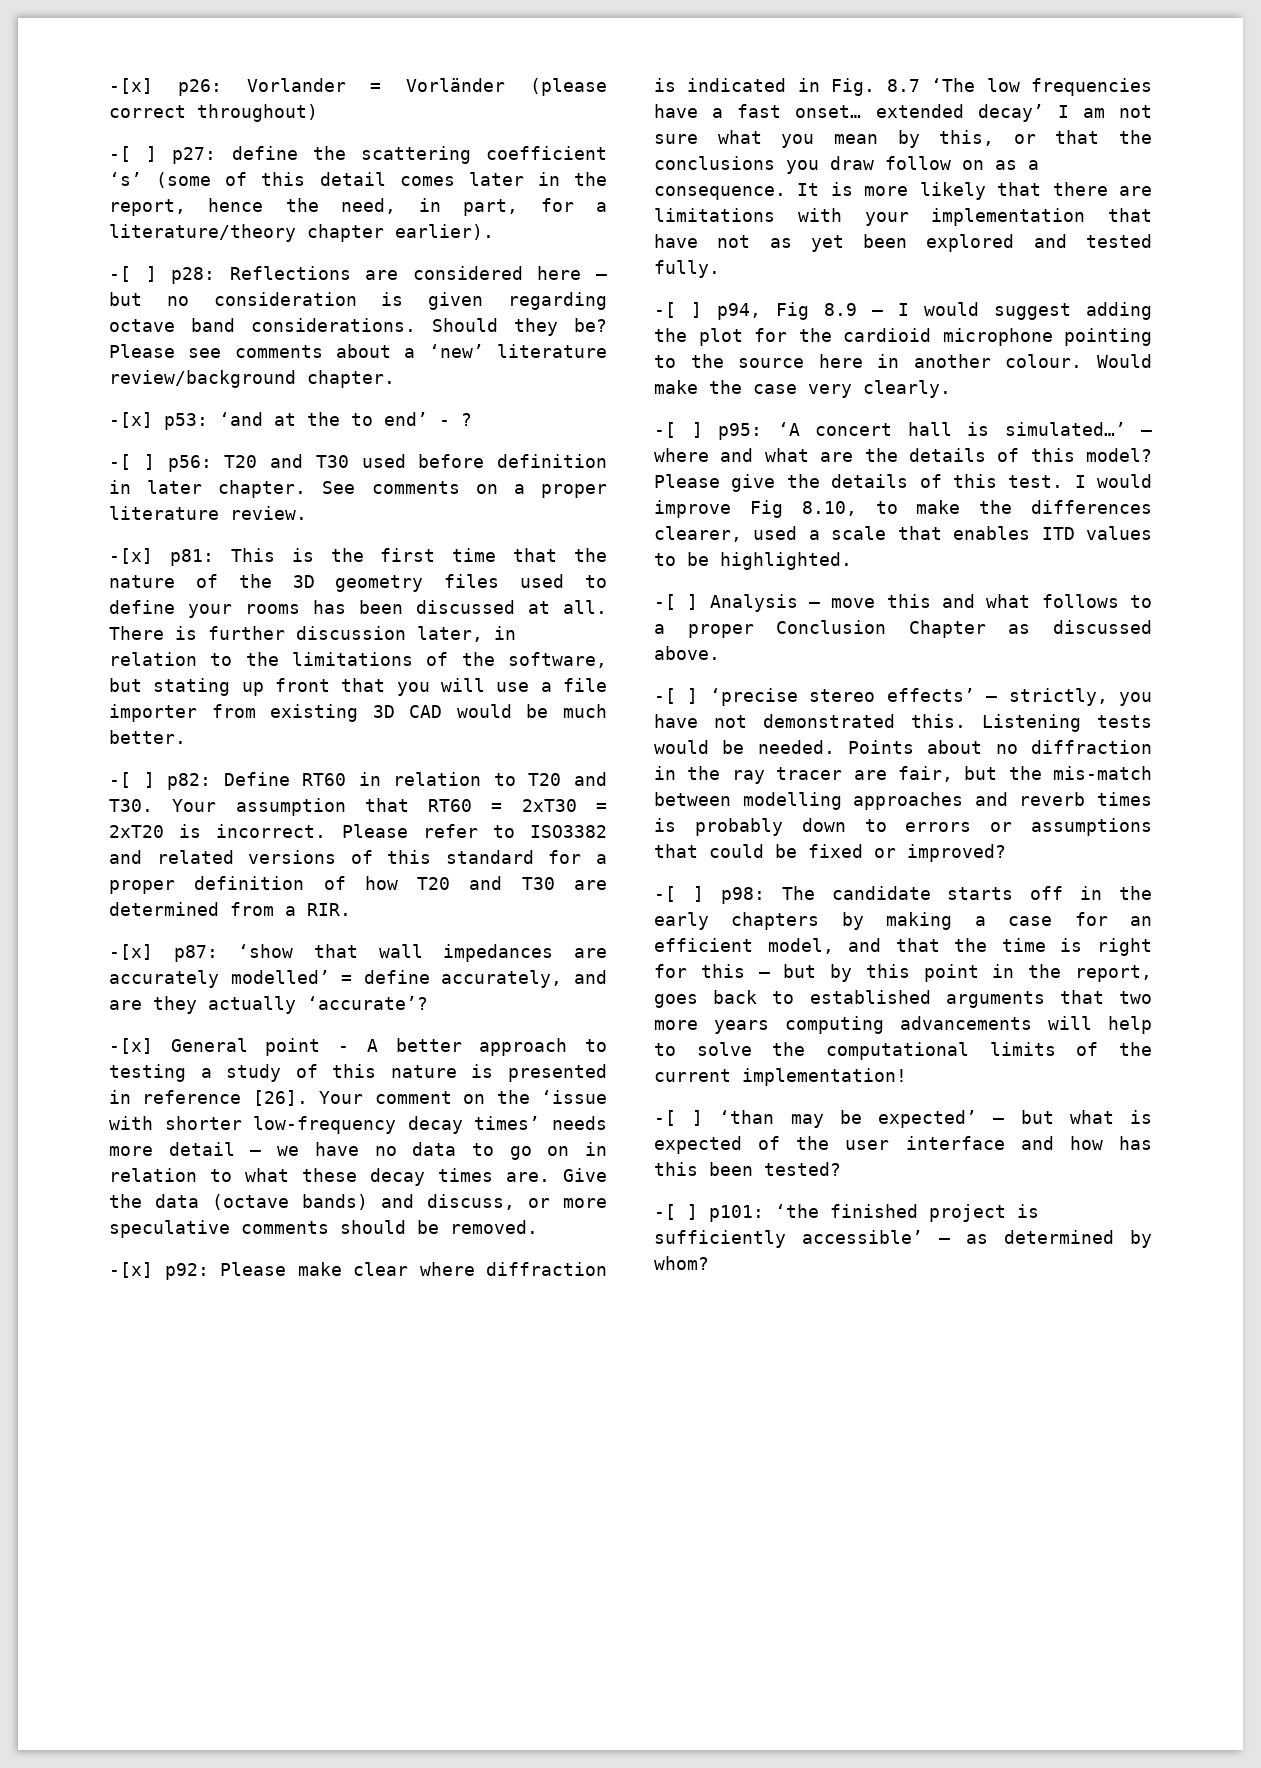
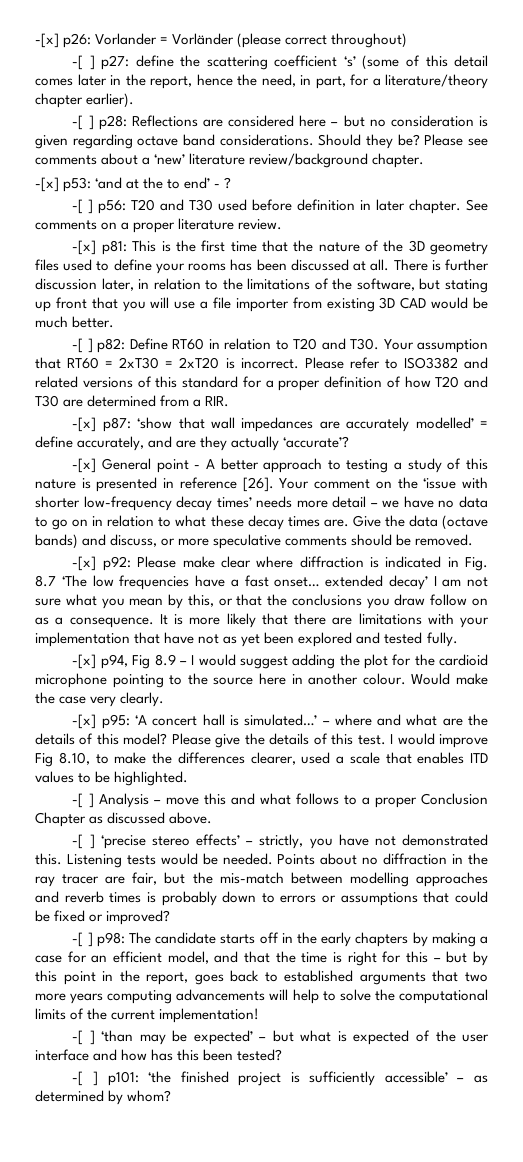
- -[ ] p94, Fig 8.9 – I would suggest adding the plot for the cardioid microphone pointing to the source here in another colour.
+ -[x] p94, Fig 8.9 – I would suggest adding the plot for the cardioid microphone pointing to the source here in another colour.
- -[ ] p95: ‘A concert hall is simulated…’
+ -[x] p95: ‘A concert hall is simulated…’

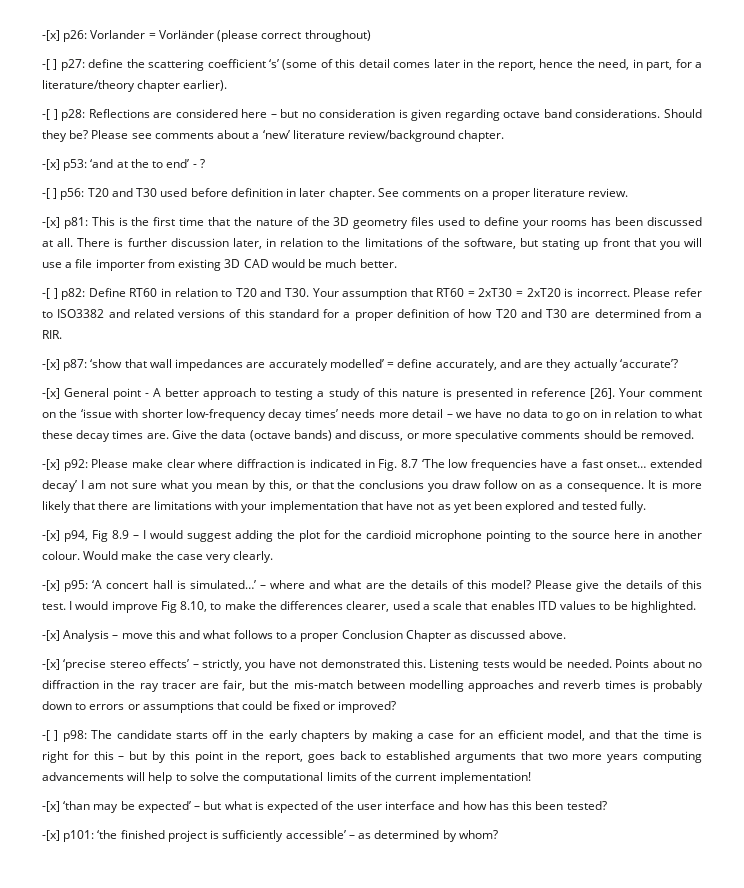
- -[ ] Analysis – move this and what follows to a proper Conclusion Chapter as discussed above.
+ -[x] Analysis – move this and what follows to a proper Conclusion Chapter as discussed above.
- -[ ] ‘precise stereo effects’ – strictly, you have not demonstrated this.
+ -[x] ‘precise stereo effects’ – strictly, you have not demonstrated this.
- -[ ] ‘than may be expected’ – but what is expected of the user interface and how has this been tested?
+ -[x] ‘than may be expected’ – but what is expected of the user interface and how has this been tested?
- -[ ] p101: ‘the finished project is sufficiently accessible’ – as determined by whom?
+ -[x] p101: ‘the finished project is sufficiently accessible’ – as determined by whom?

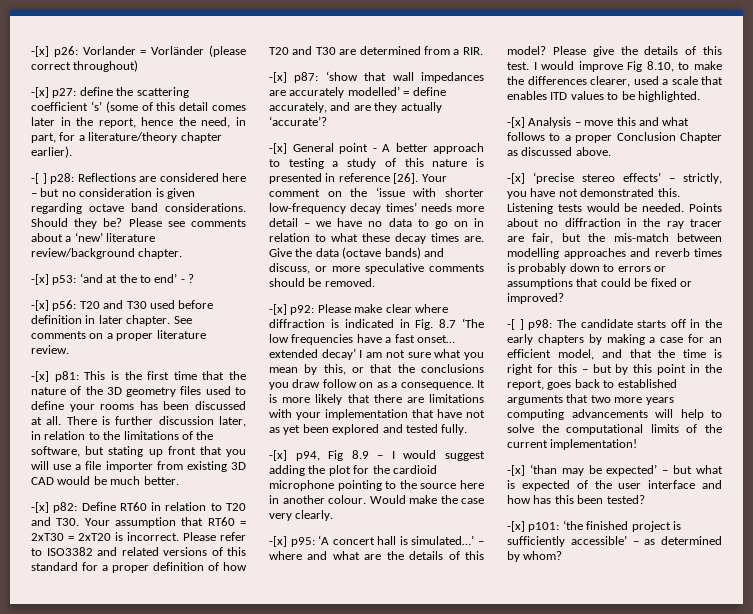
- -[ ] p27: define the scattering coefficient ‘s’ (some of this detail comes later in the report, hence the need, in part, for a literature/theory chapter earlier).
+ -[x] p27: define the scattering coefficient ‘s’ (some of this detail comes later in the report, hence the need, in part, for a literature/theory chapter earlier).
- -[ ] p56: T20 and T30 used before definition in later chapter.
+ -[x] p56: T20 and T30 used before definition in later chapter.
- -[ ] p82: Define RT60 in relation to T20 and T30. Your assumption that RT60 = 2xT30 = 2xT20 is incorrect.
+ -[x] p82: Define RT60 in relation to T20 and T30. Your assumption that RT60 = 2xT30 = 2xT20 is incorrect.

